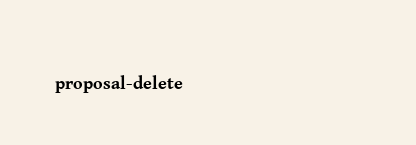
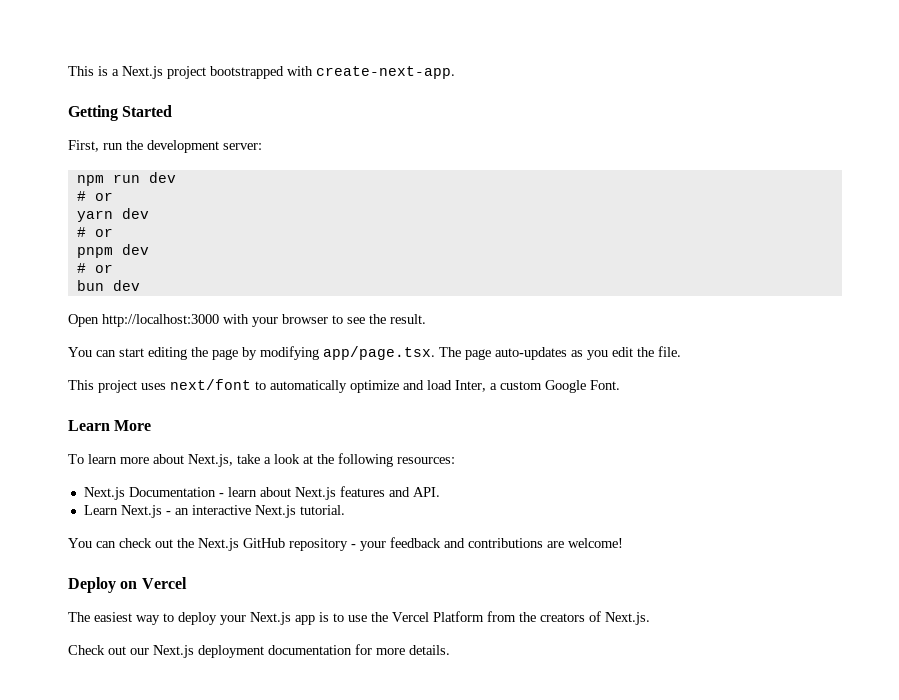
- proposal-delete
+ This is a Next.js project bootstrapped with create-next-app.
+ Getting Started
+ First, run the development server:
+ npm run dev
+ # or
+ yarn dev
+ # or
+ pnpm dev
+ # or
+ bun dev
+ Open http://localhost:3000 with your browser to see the result.
+ You can start editing the page by modifying app/page.tsx. The page auto-updates as you edit the file.
+ This project uses next/font to automatically optimize and load Inter, a custom Google Font.
+ Learn More
+ To learn more about Next.js, take a look at the following resources:
+ Next.js Documentation - learn about Next.js features and API.
+ Learn Next.js - an interactive Next.js tutorial.
+ You can check out the Next.js GitHub repository - your feedback and contributions are welcome!
+ Deploy on Vercel
+ The easiest way to deploy your Next.js app is to use the Vercel Platform from the creators of Next.js.
+ Check out our Next.js deployment documentation for more details.

